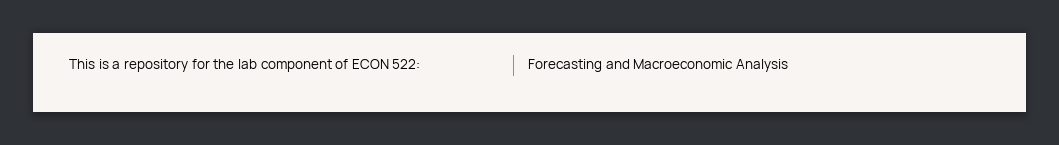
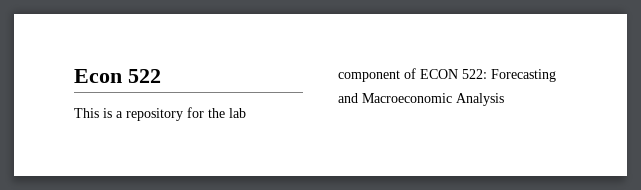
+ Econ 522

